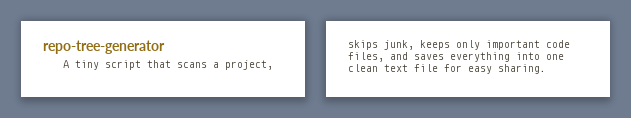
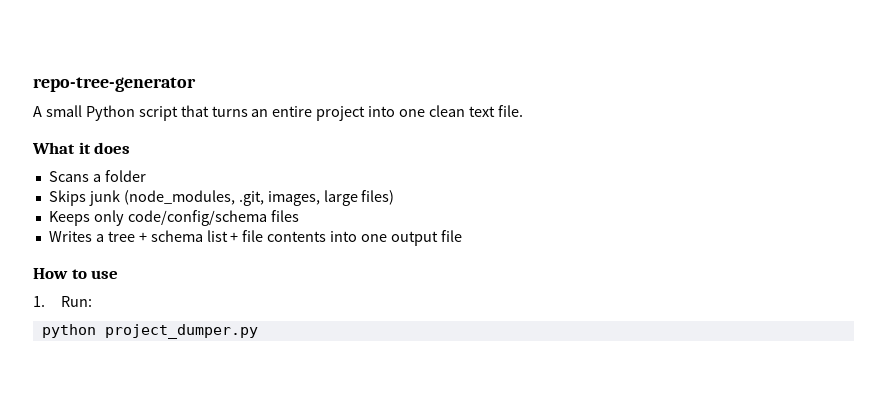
- A tiny script that scans a project, skips junk, keeps only important code files, and saves everything into one clean text file for easy sharing.
+ A small Python script that turns an entire project into one clean text file.
+ What it does
+ Scans a folder
+ Skips junk (node_modules, .git, images, large files)
+ Keeps only code/config/schema files
+ Writes a tree + schema list + file contents into one output file
+ How to use
+ 1. Run:
+ python project_dumper.py

